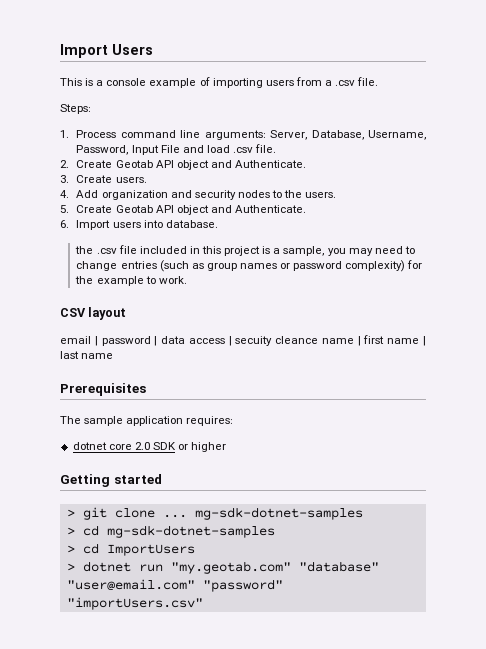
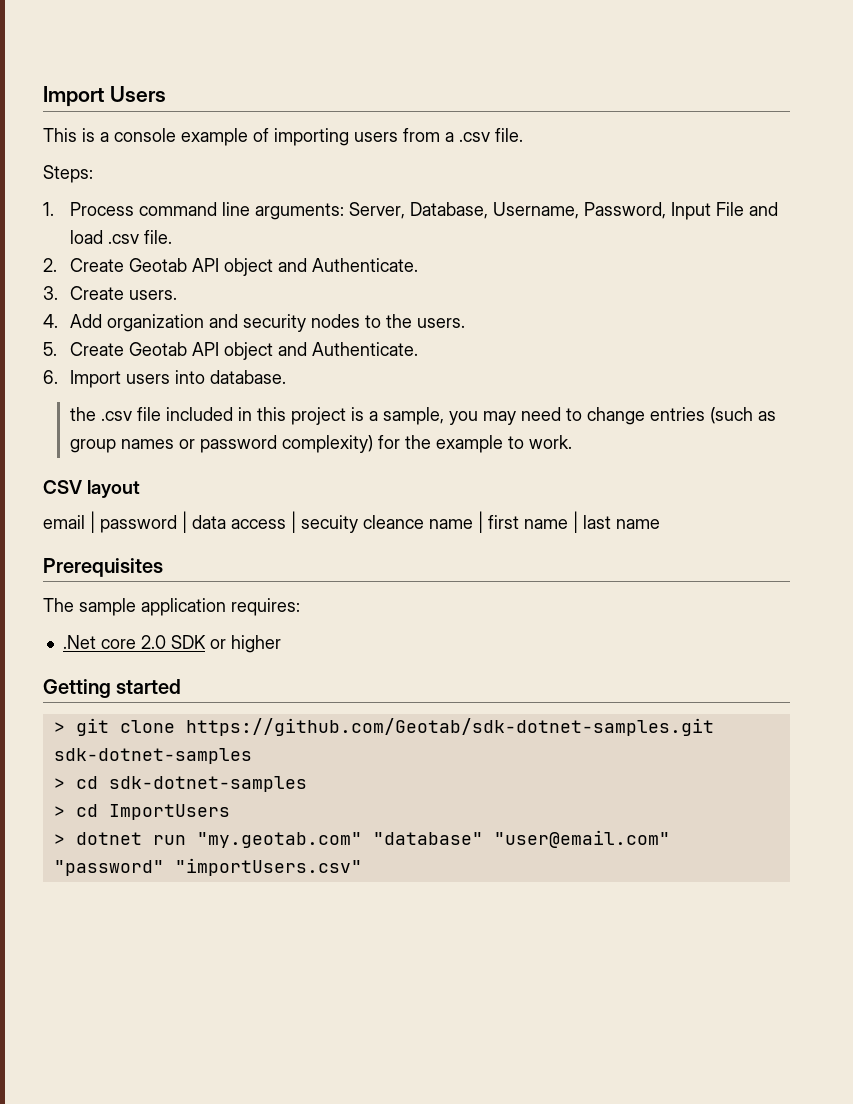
- dotnet core 2.0 SDK or higher
+ .Net core 2.0 SDK or higher
- > git clone ... mg-sdk-dotnet-samples
- > cd mg-sdk-dotnet-samples
+ > git clone https://github.com/Geotab/sdk-dotnet-samples.git sdk-dotnet-samples
+ > cd sdk-dotnet-samples

